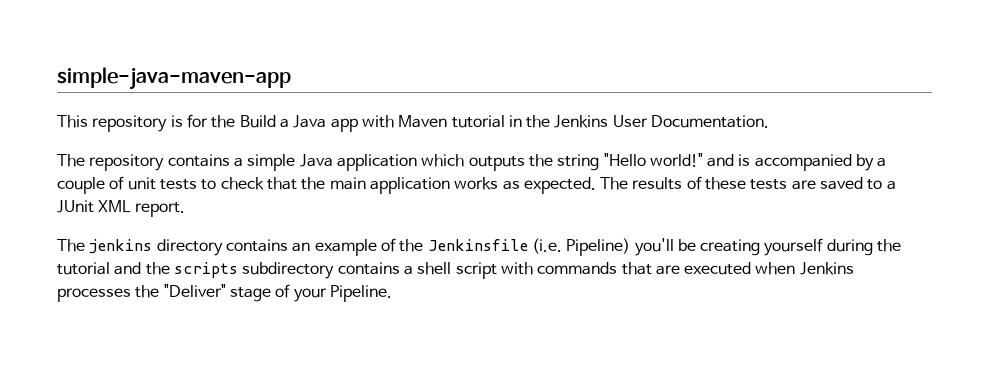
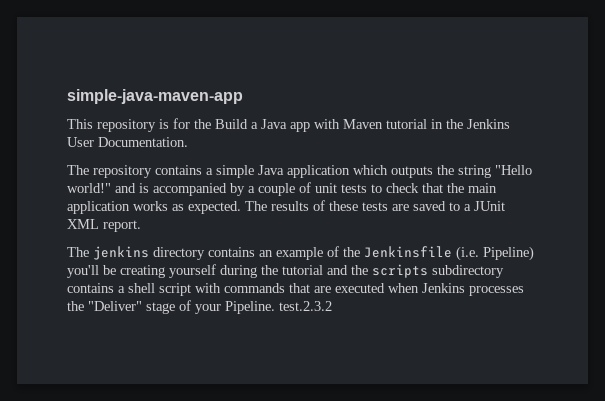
- The jenkins directory contains an example of the Jenkinsfile (i.e. Pipeline) you'll be creating yourself during the tutorial and the scripts subdirectory contains a shell script with commands that are executed when Jenkins processes the "Deliver" stage of your Pipeline.
+ The jenkins directory contains an example of the Jenkinsfile (i.e. Pipeline) you'll be creating yourself during the tutorial and the scripts subdirectory contains a shell script with commands that are executed when Jenkins processes the "Deliver" stage of your Pipeline. test.2.3.2

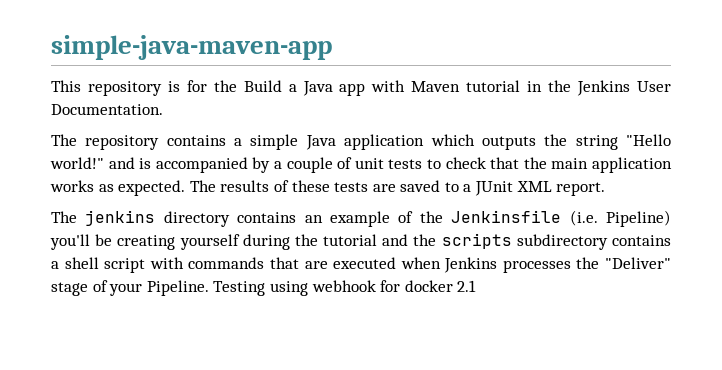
- The jenkins directory contains an example of the Jenkinsfile (i.e. Pipeline) you'll be creating yourself during the tutorial and the scripts subdirectory contains a shell script with commands that are executed when Jenkins processes the "Deliver" stage of your Pipeline. test.2.3.2
+ The jenkins directory contains an example of the Jenkinsfile (i.e. Pipeline) you'll be creating yourself during the tutorial and the scripts subdirectory contains a shell script with commands that are executed when Jenkins processes the "Deliver" stage of your Pipeline. Testing using webhook for docker 2.1

